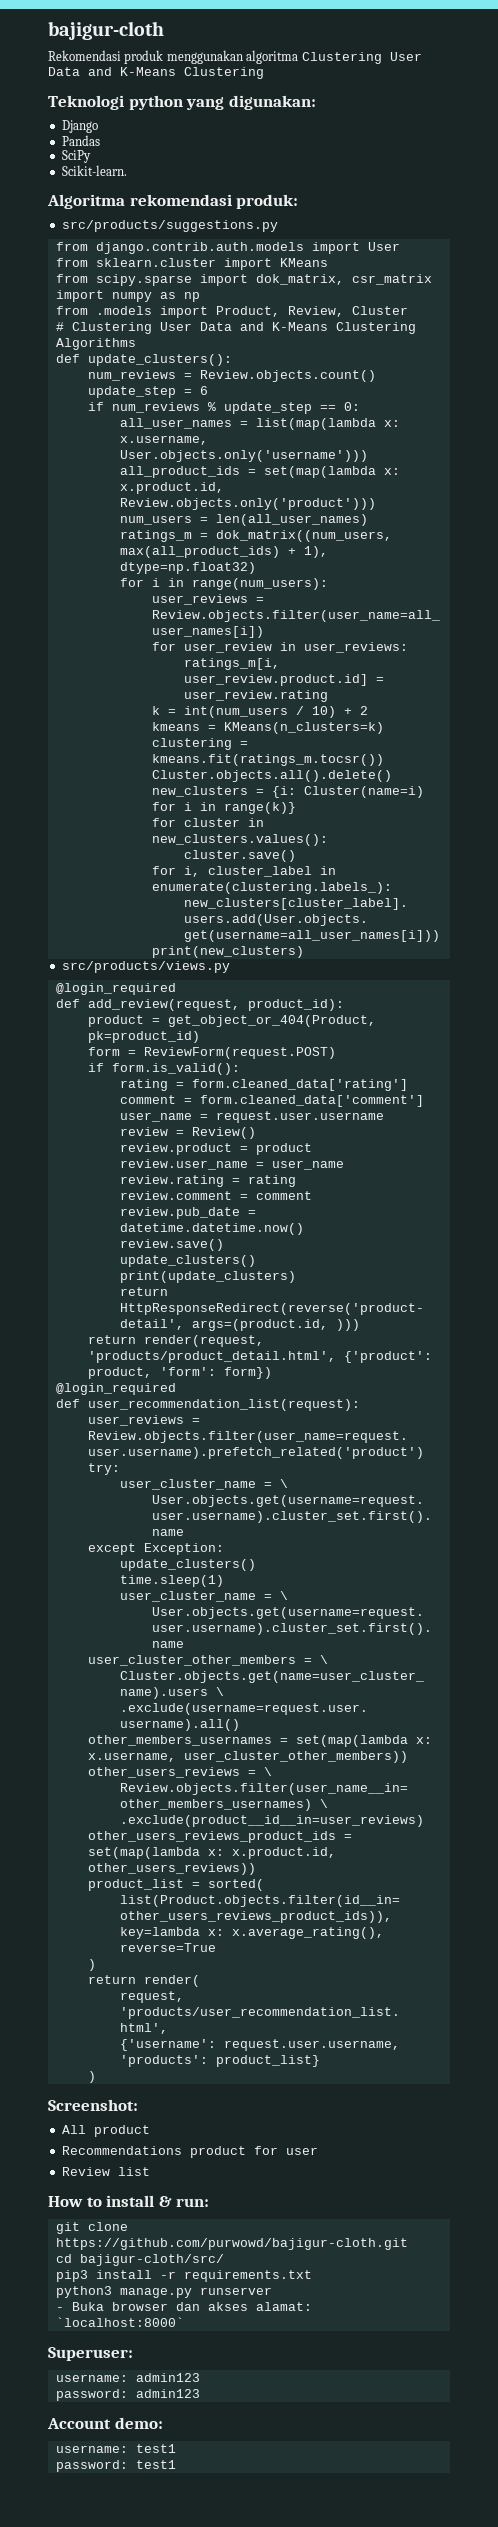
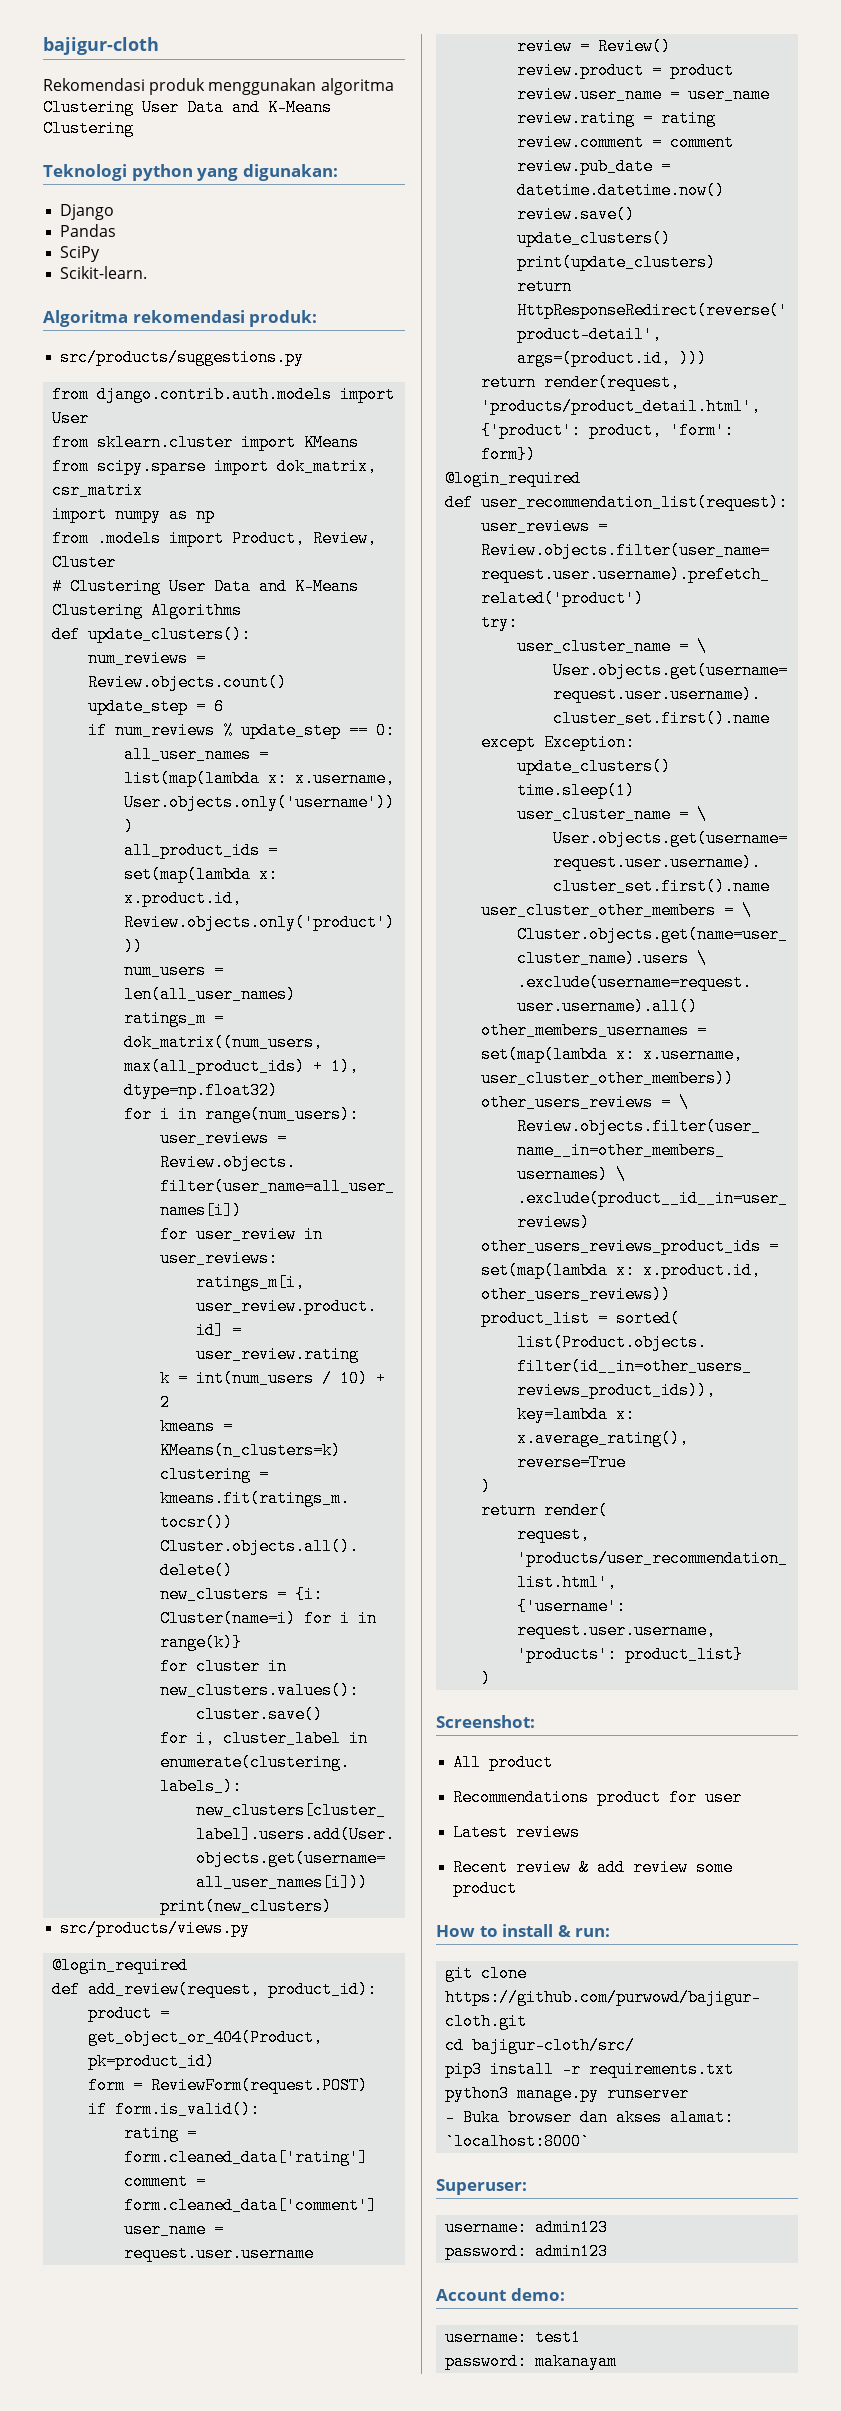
- Review list
+ Latest reviews
+ Recent review & add review some product
- password: test1
+ password: makanayam

